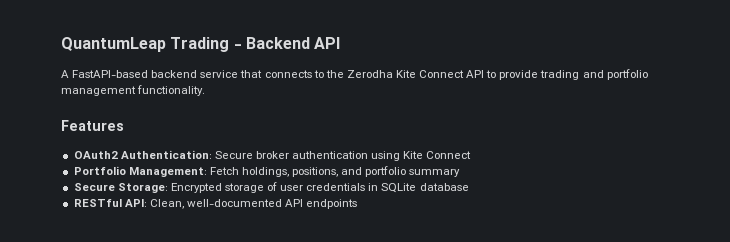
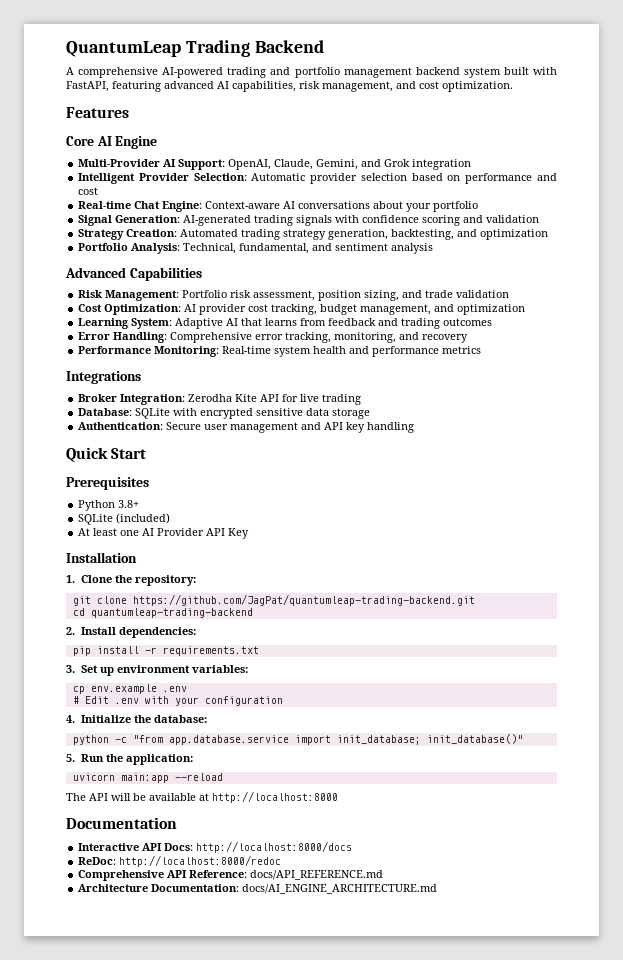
- QuantumLeap Trading - Backend API
+ QuantumLeap Trading Backend
- A FastAPI-based backend service that connects to the Zerodha Kite Connect API to provide trading and portfolio management functionality.
+ A comprehensive AI-powered trading and portfolio management backend system built with FastAPI, featuring advanced AI capabilities, risk management, and cost optimization.
  Features
- OAuth2 Authentication: Secure broker authentication using Kite Connect
- Portfolio Management: Fetch holdings, positions, and portfolio summary
- Secure Storage: Encrypted storage of user credentials in SQLite database
- RESTful API: Clean, well-documented API endpoints
+ Core AI Engine
+ Multi-Provider AI Support: OpenAI, Claude, Gemini, and Grok integration
+ Intelligent Provider Selection: Automatic provider selection based on performance and cost
+ Real-time Chat Engine: Context-aware AI conversations about your portfolio
+ Signal Generation: AI-generated trading signals with confidence scoring and validation
+ Strategy Creation: Automated trading strategy generation, backtesting, and optimization
+ Portfolio Analysis: Technical, fundamental, and sentiment analysis
+ Advanced Capabilities
+ Risk Management: Portfolio risk assessment, position sizing, and trade validation
+ Cost Optimization: AI provider cost tracking, budget management, and optimization
+ Learning System: Adaptive AI that learns from feedback and trading outcomes
+ Error Handling: Comprehensive error tracking, monitoring, and recovery
+ Performance Monitoring: Real-time system health and performance metrics
+ Integrations
+ Broker Integration: Zerodha Kite API for live trading
+ Database: SQLite with encrypted sensitive data storage
+ Authentication: Secure user management and API key handling
+ Quick Start
+ Prerequisites
+ Python 3.8+
+ SQLite (included)
+ At least one AI Provider API Key
+ Installation
+ 1. Clone the repository:
+ git clone https://github.com/JagPat/quantumleap-trading-backend.git
+ cd quantumleap-trading-backend
+ 2. Install dependencies:
+ pip install -r requirements.txt
+ 3. Set up environment variables:
+ cp env.example .env
+ # Edit .env with your configuration
+ 4. Initialize the database:
+ python -c "from app.database.service import init_database; init_database()"
+ 5. Run the application:
+ uvicorn main:app --reload
+ The API will be available at http://localhost:8000
+ Documentation
+ Interactive API Docs: http://localhost:8000/docs
+ ReDoc: http://localhost:8000/redoc
+ Comprehensive API Reference: docs/API_REFERENCE.md
+ Architecture Documentation: docs/AI_ENGINE_ARCHITECTURE.md

